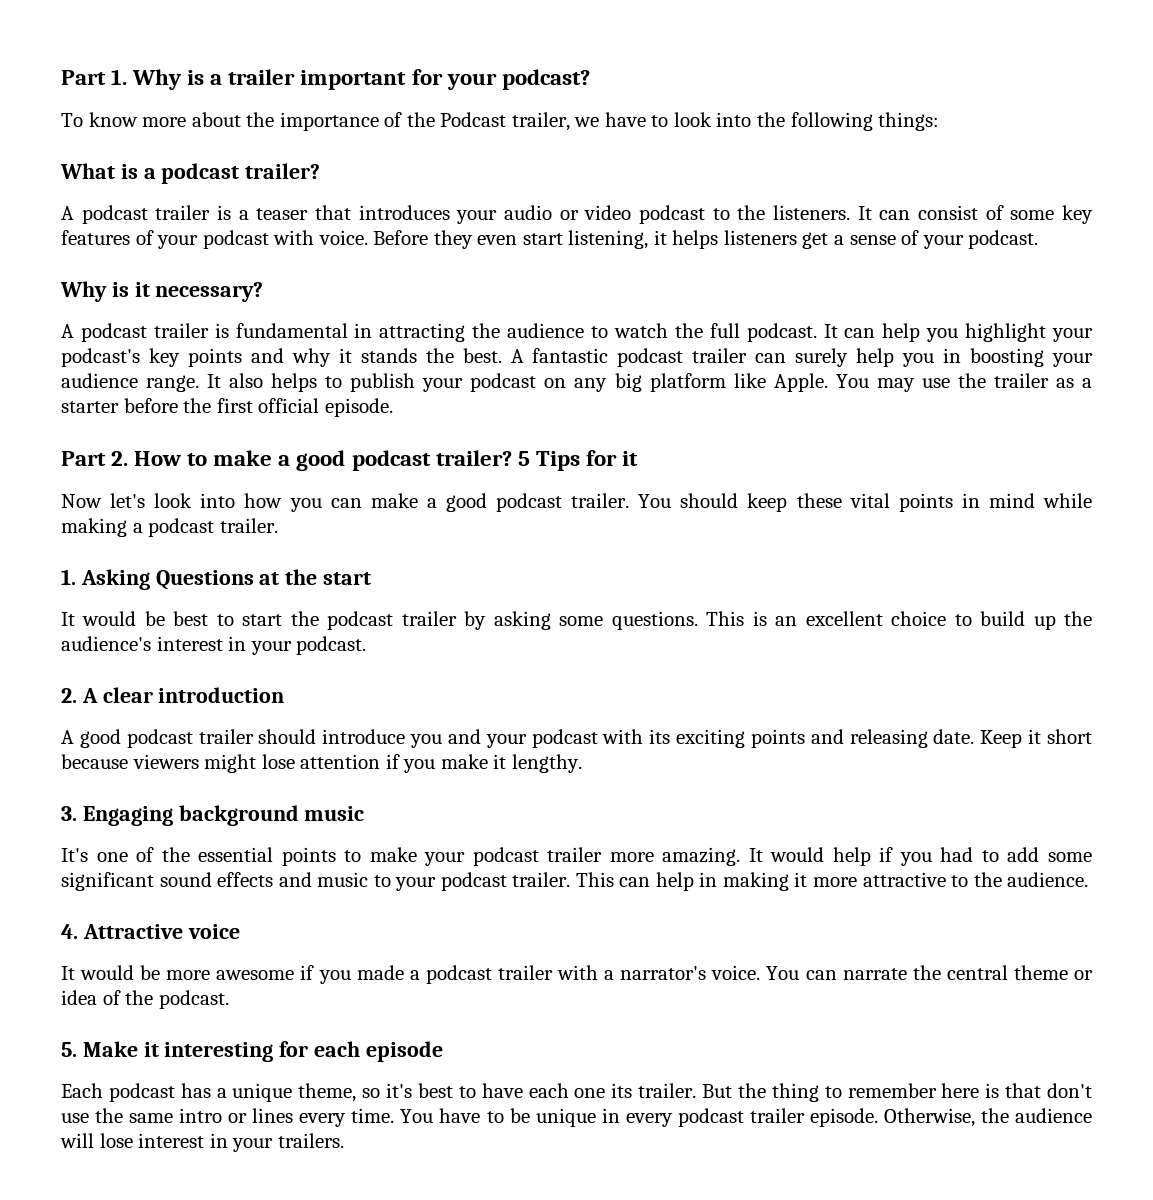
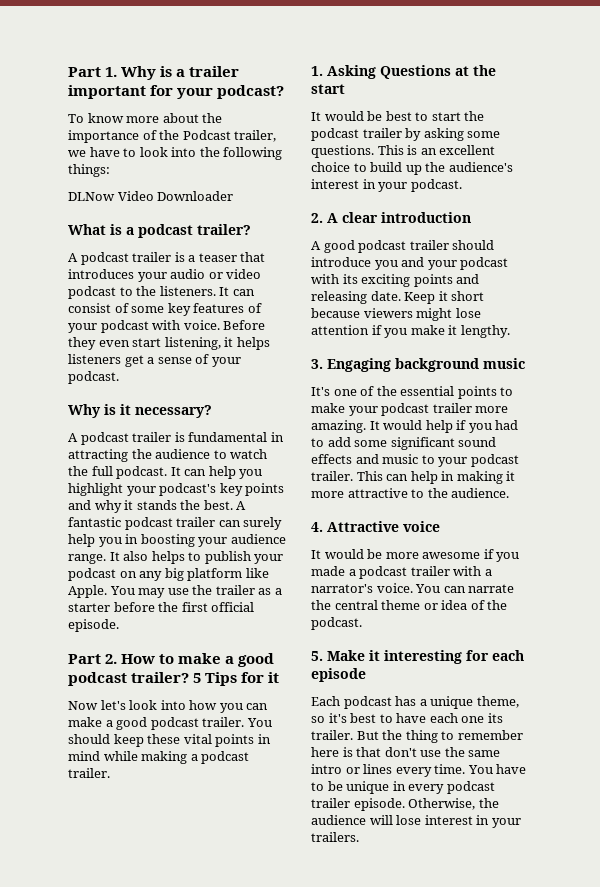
+ DLNow Video Downloader

